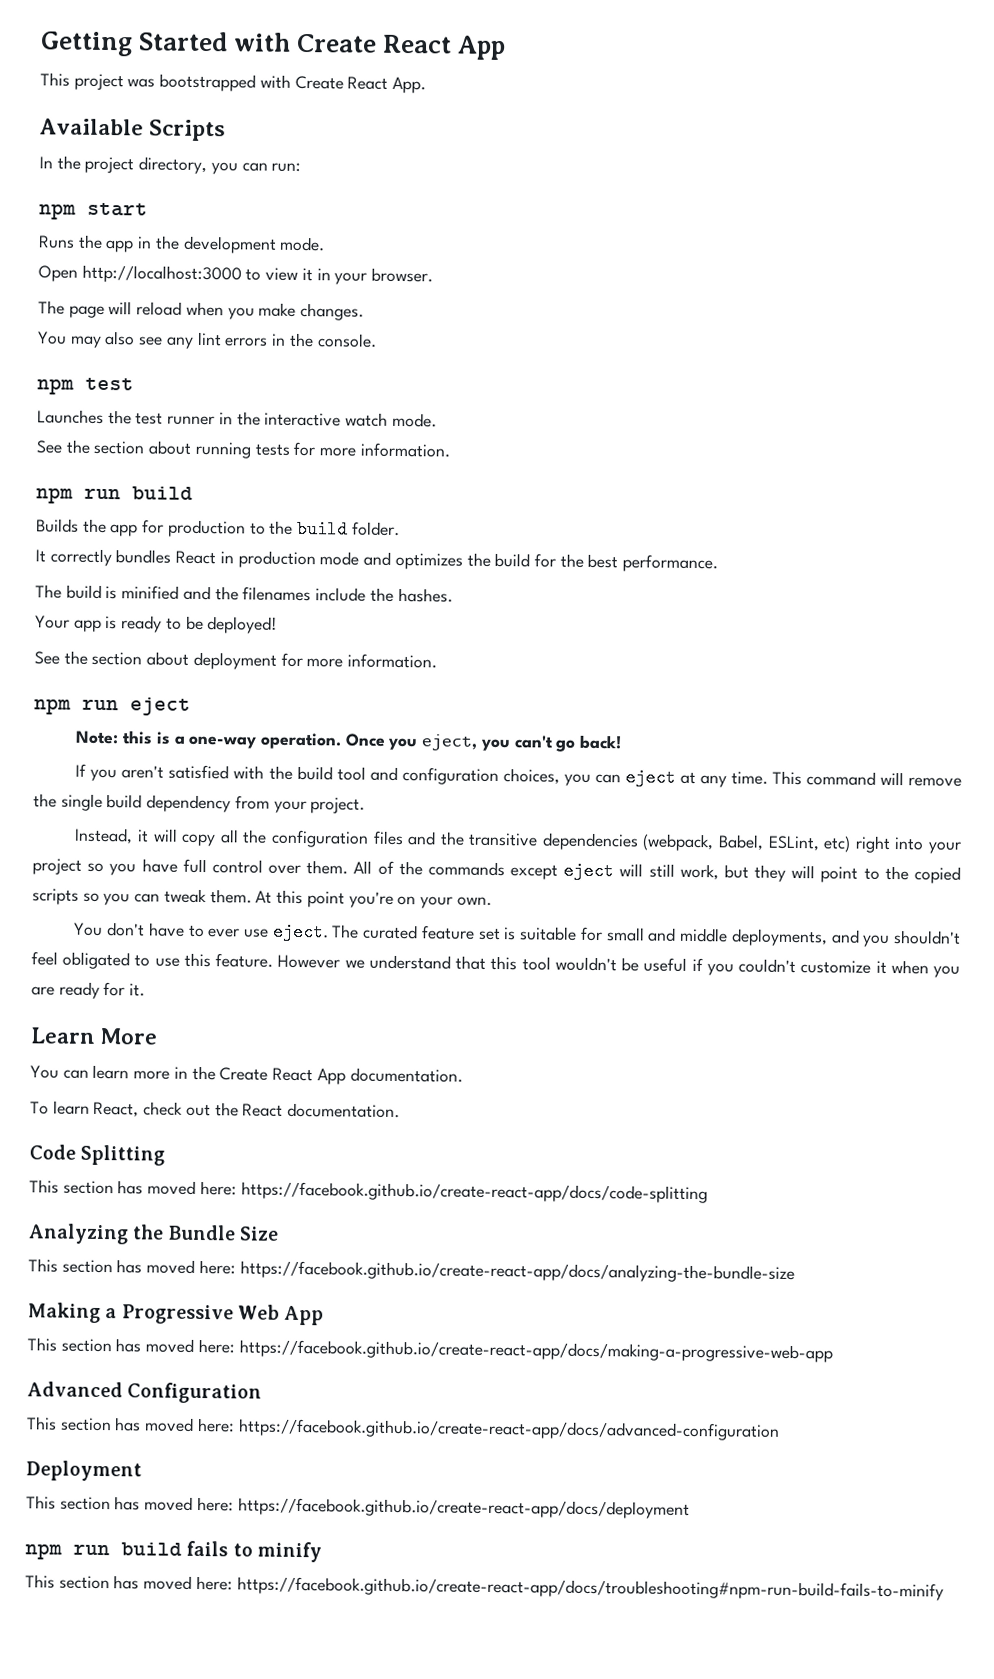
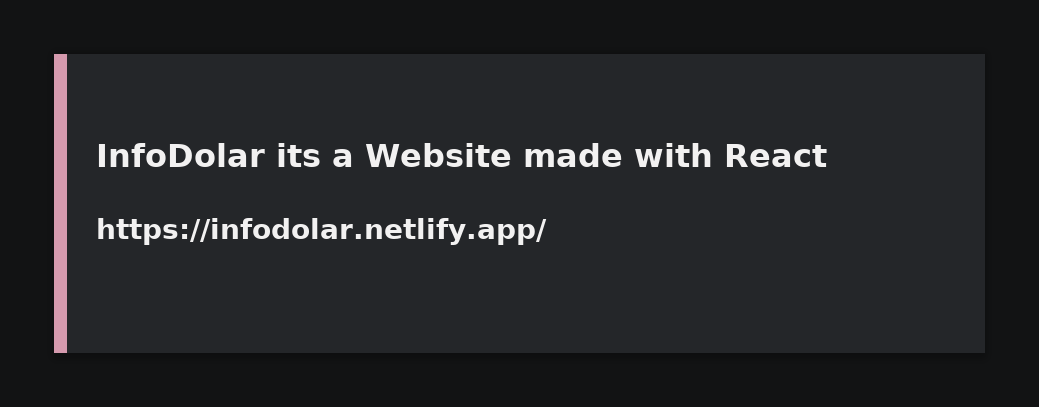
- Getting Started with Create React App
- This project was bootstrapped with Create React App.
- Available Scripts
- In the project directory, you can run:
- npm start
- Runs the app in the development mode.
- Open http://localhost:3000 to view it in your browser.
- The page will reload when you make changes.
- You may also see any lint errors in the console.
- npm test
- Launches the test runner in the interactive watch mode.
- See the section about running tests for more information.
- npm run build
- Builds the app for production to the build folder.
- It correctly bundles React in production mode and optimizes the build for the best performance.
- The build is minified and the filenames include the hashes.
- Your app is ready to be deployed!
- See the section about deployment for more information.
- npm run eject
- Note: this is a one-way operation. Once you eject, you can't go back!
- If you aren't satisfied with the build tool and configuration choices, you can eject at any time. This command will remove the single build dependency from your project.
- Instead, it will copy all the configuration files and the transitive dependencies (webpack, Babel, ESLint, etc) right into your project so you have full control over them. All of the commands except eject will still work, but they will point to the copied scripts so you can tweak them. At this point you're on your own.
- You don't have to ever use eject. The curated feature set is suitable for small and middle deployments, and you shouldn't feel obligated to use this feature. However we understand that this tool wouldn't be useful if you couldn't customize it when you are ready for it.
- Learn More
- You can learn more in the Create React App documentation.
- To learn React, check out the React documentation.
- Code Splitting
- This section has moved here: https://facebook.github.io/create-react-app/docs/code-splitting
- Analyzing the Bundle Size
- This section has moved here: https://facebook.github.io/create-react-app/docs/analyzing-the-bundle-size
- Making a Progressive Web App
- This section has moved here: https://facebook.github.io/create-react-app/docs/making-a-progressive-web-app
- Advanced Configuration
- This section has moved here: https://facebook.github.io/create-react-app/docs/advanced-configuration
- Deployment
- This section has moved here: https://facebook.github.io/create-react-app/docs/deployment
- npm run build fails to minify
- This section has moved here: https://facebook.github.io/create-react-app/docs/troubleshooting#npm-run-build-fails-to-minify
+ InfoDolar its a Website made with React
+ https://infodolar.netlify.app/

